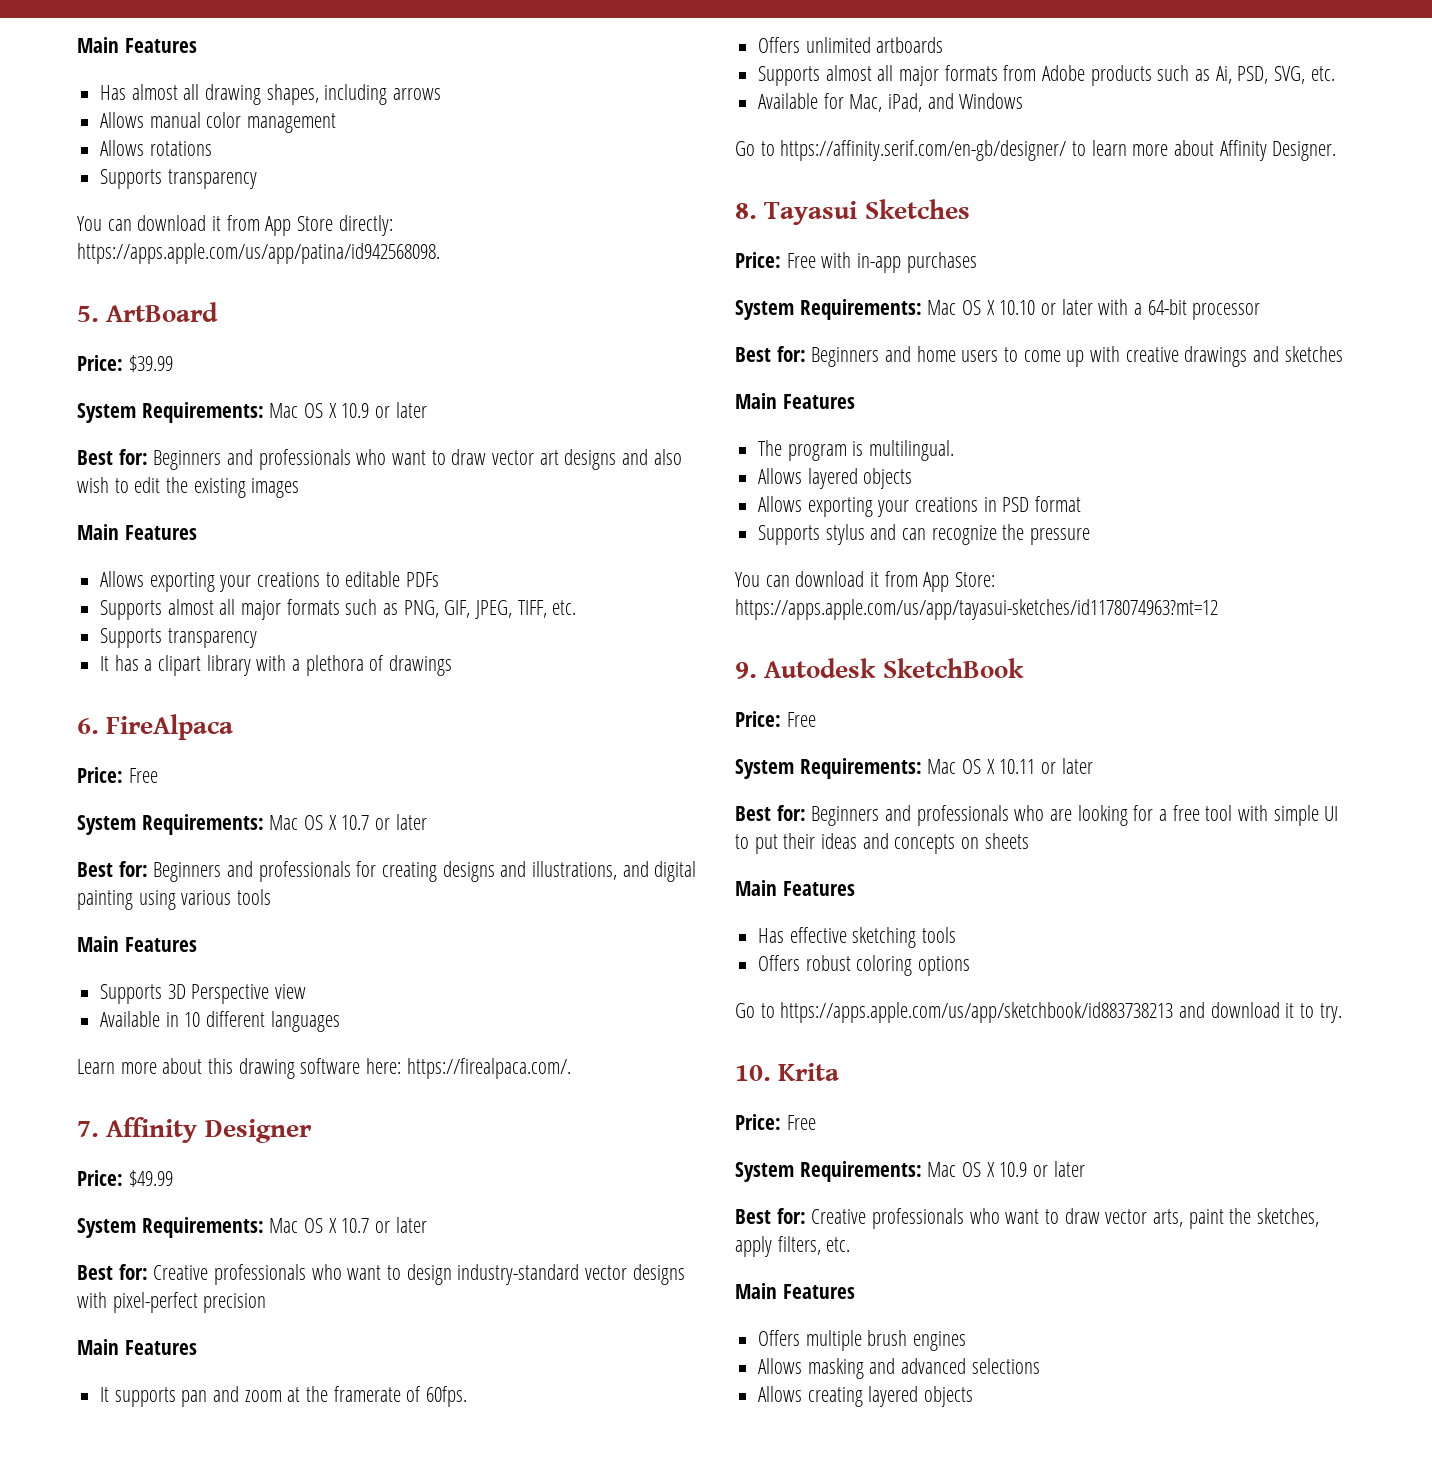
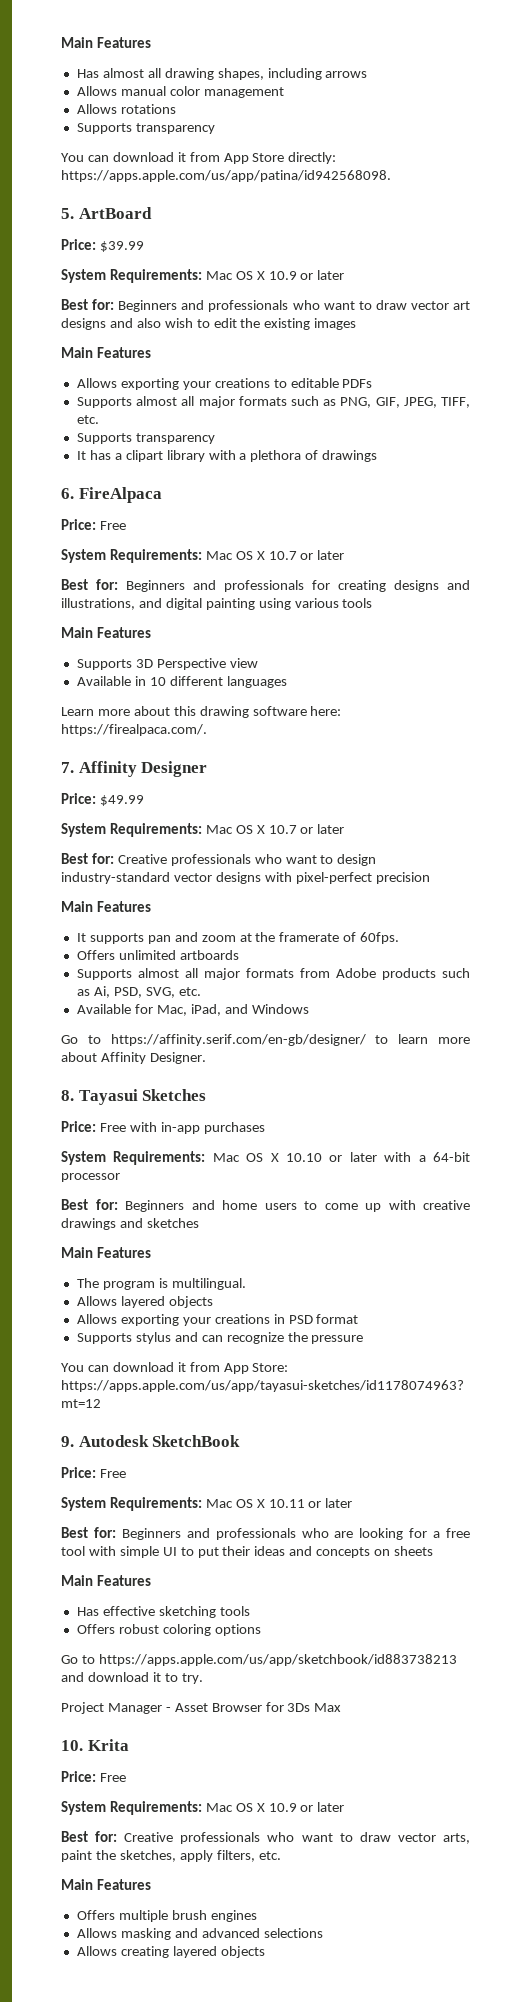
+ Project Manager - Asset Browser for 3Ds Max

